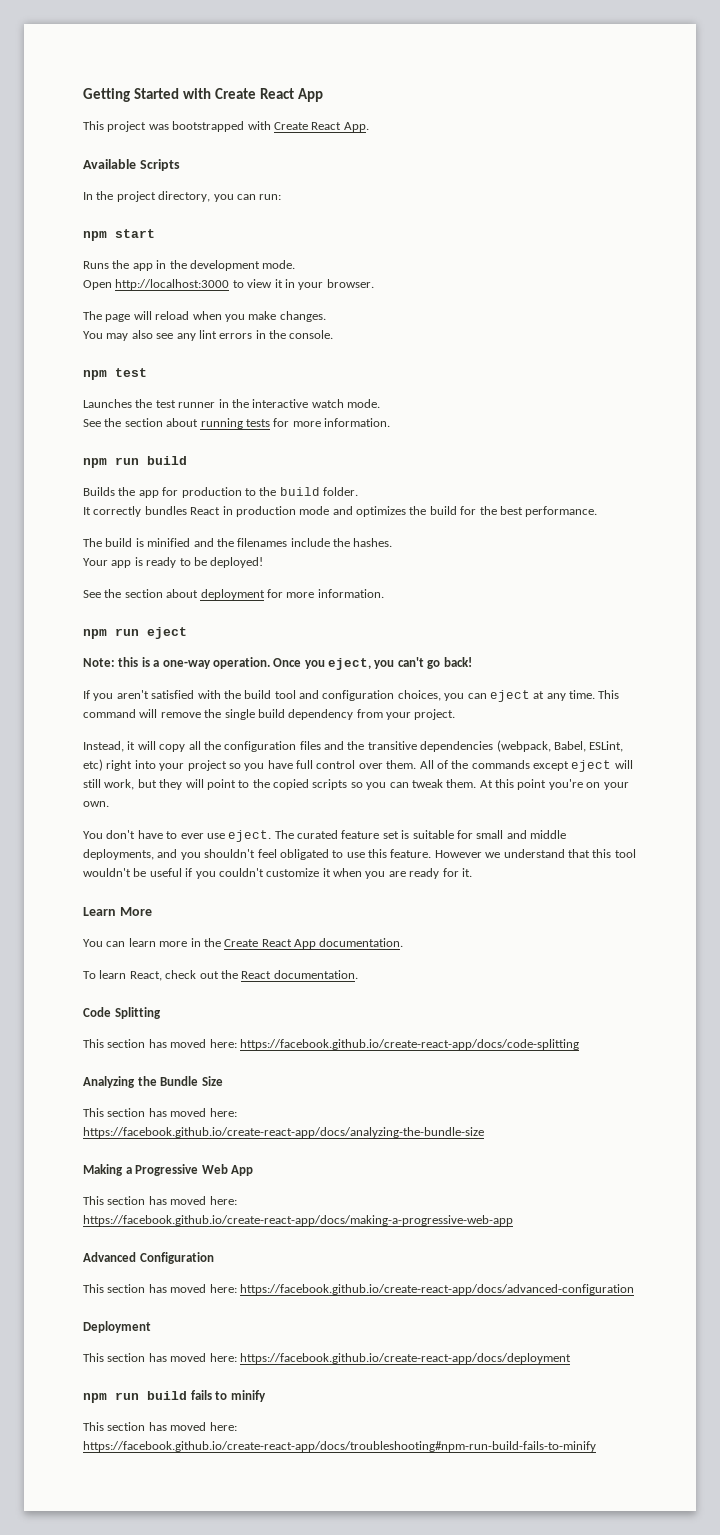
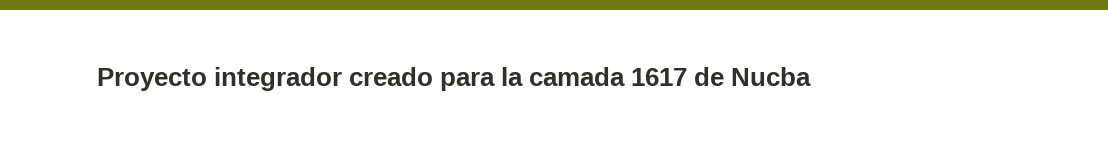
- Getting Started with Create React App
- This project was bootstrapped with Create React App.
- Available Scripts
- In the project directory, you can run:
- npm start
- Runs the app in the development mode.
- Open http://localhost:3000 to view it in your browser.
- The page will reload when you make changes.
- You may also see any lint errors in the console.
- npm test
- Launches the test runner in the interactive watch mode.
- See the section about running tests for more information.
- npm run build
- Builds the app for production to the build folder.
- It correctly bundles React in production mode and optimizes the build for the best performance.
- The build is minified and the filenames include the hashes.
- Your app is ready to be deployed!
- See the section about deployment for more information.
- npm run eject
- Note: this is a one-way operation. Once you eject, you can't go back!
- If you aren't satisfied with the build tool and configuration choices, you can eject at any time. This command will remove the single build dependency from your project.
- Instead, it will copy all the configuration files and the transitive dependencies (webpack, Babel, ESLint, etc) right into your project so you have full control over them. All of the commands except eject will still work, but they will point to the copied scripts so you can tweak them. At this point you're on your own.
- You don't have to ever use eject. The curated feature set is suitable for small and middle deployments, and you shouldn't feel obligated to use this feature. However we understand that this tool wouldn't be useful if you couldn't customize it when you are ready for it.
- Learn More
- You can learn more in the Create React App documentation.
- To learn React, check out the React documentation.
- Code Splitting
- This section has moved here: https://facebook.github.io/create-react-app/docs/code-splitting
- Analyzing the Bundle Size
- This section has moved here: https://facebook.github.io/create-react-app/docs/analyzing-the-bundle-size
- Making a Progressive Web App
- This section has moved here: https://facebook.github.io/create-react-app/docs/making-a-progressive-web-app
- Advanced Configuration
- This section has moved here: https://facebook.github.io/create-react-app/docs/advanced-configuration
- Deployment
- This section has moved here: https://facebook.github.io/create-react-app/docs/deployment
- npm run build fails to minify
- This section has moved here: https://facebook.github.io/create-react-app/docs/troubleshooting#npm-run-build-fails-to-minify
+ Proyecto integrador creado para la camada 1617 de Nucba

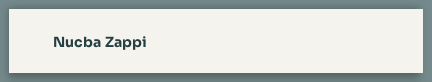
- Proyecto integrador creado para la camada 1617 de Nucba
+ Nucba Zappi

